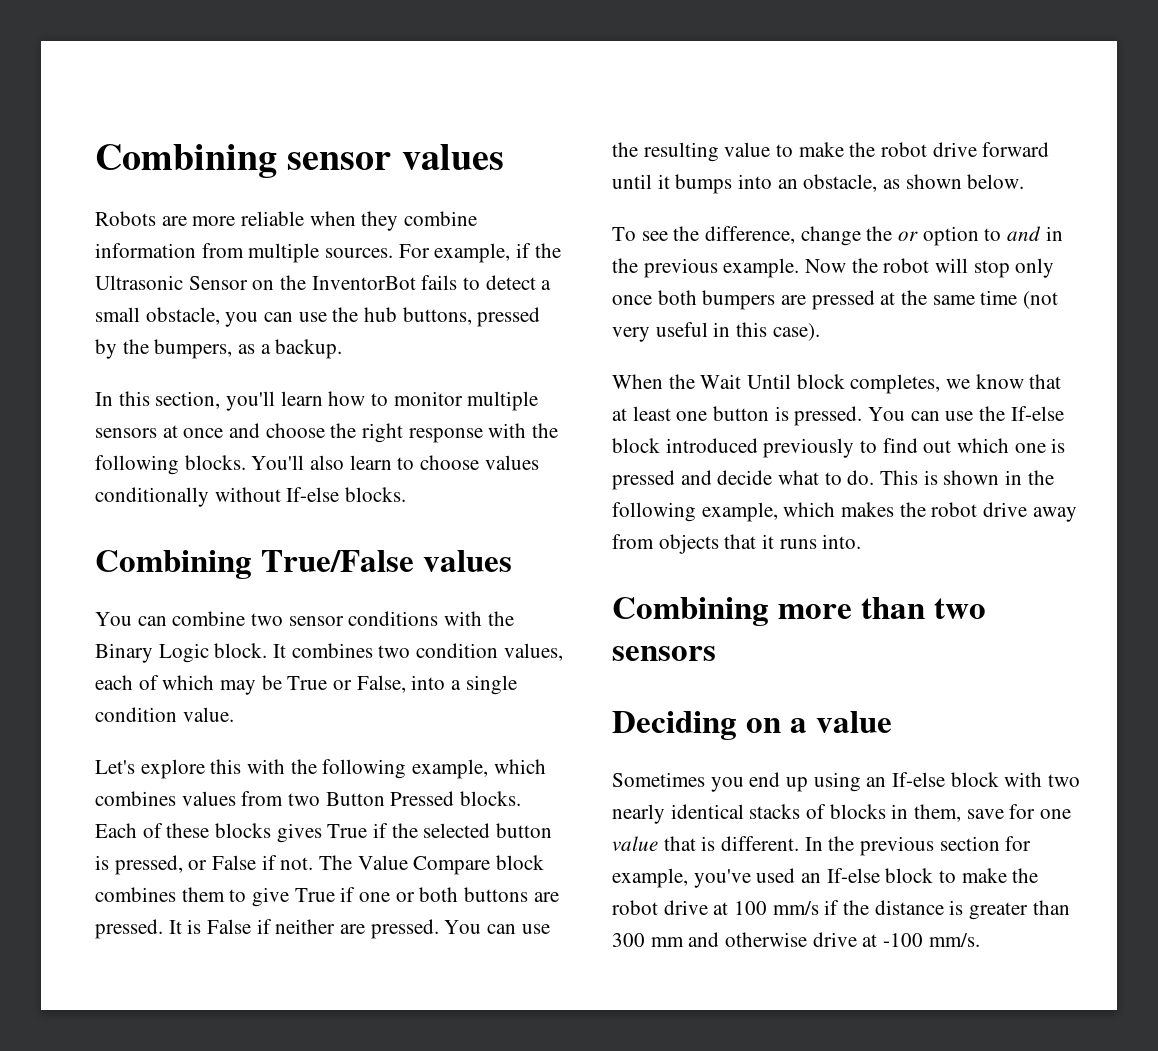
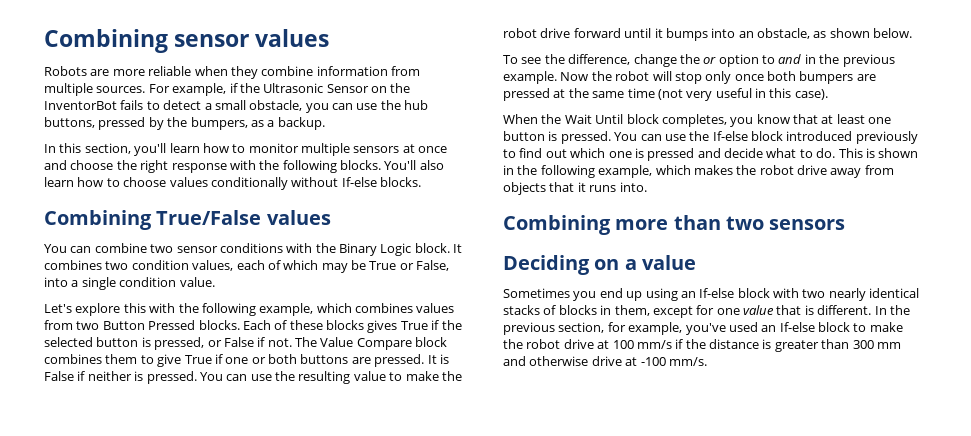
- You'll also learn to choose values conditionally without If-else blocks.
+ You'll also learn how to choose values conditionally without If-else blocks.
- It is False if neither are pressed.
+ It is False if neither is pressed.
- When the Wait Until block completes, we know that at least one button is pressed.
+ When the Wait Until block completes, you know that at least one button is pressed.
- Sometimes you end up using an If-else block with two nearly identical stacks of blocks in them, save for one value that is different.
+ Sometimes you end up using an If-else block with two nearly identical stacks of blocks in them, except for one value that is different.
- In the previous section for example, you've used an If-else block to make the robot drive at 100 mm/s if the distance is greater than 300 mm and otherwise drive at -100 mm/s.
+ In the previous section, for example, you've used an If-else block to make the robot drive at 100 mm/s if the distance is greater than 300 mm and otherwise drive at -100 mm/s.

